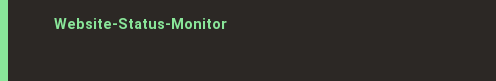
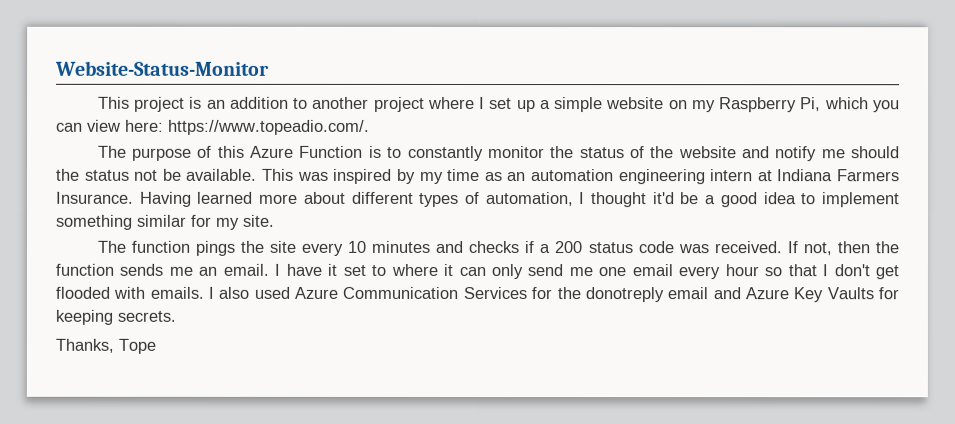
+ This project is an addition to another project where I set up a simple website on my Raspberry Pi, which you can view here: https://www.topeadio.com/.
+ The purpose of this Azure Function is to constantly monitor the status of the website and notify me should the status not be available. This was inspired by my time as an automation engineering intern at Indiana Farmers Insurance. Having learned more about different types of automation, I thought it'd be a good idea to implement something similar for my site.
+ The function pings the site every 10 minutes and checks if a 200 status code was received. If not, then the function sends me an email. I have it set to where it can only send me one email every hour so that I don't get flooded with emails. I also used Azure Communication Services for the donotreply email and Azure Key Vaults for keeping secrets.
+ Thanks, Tope

